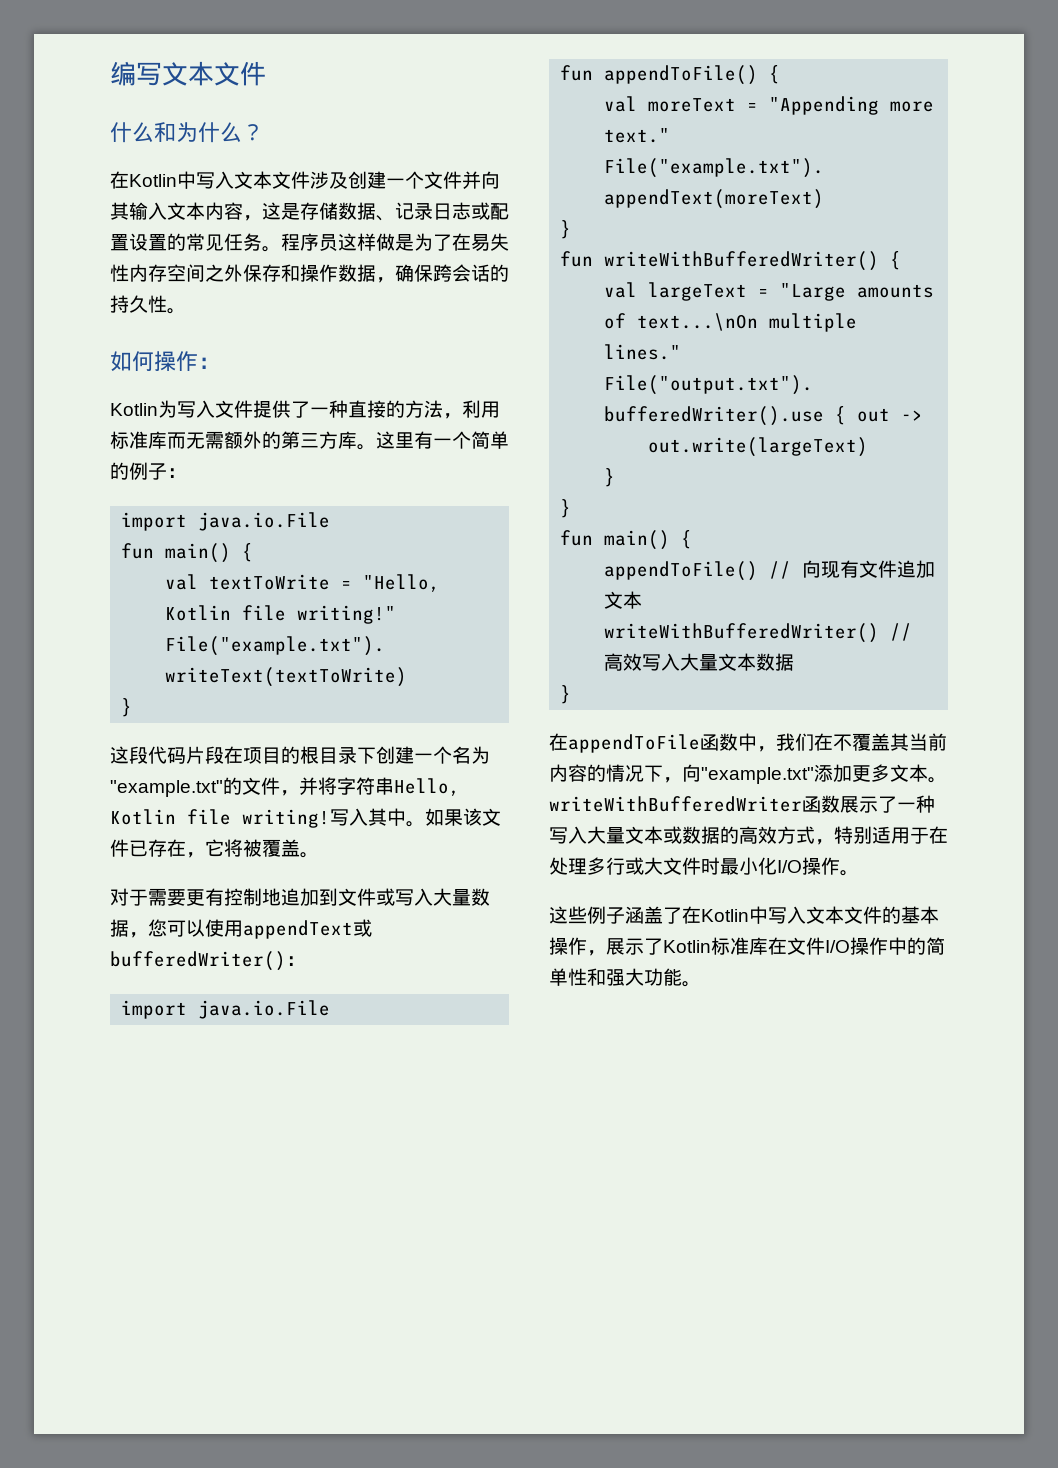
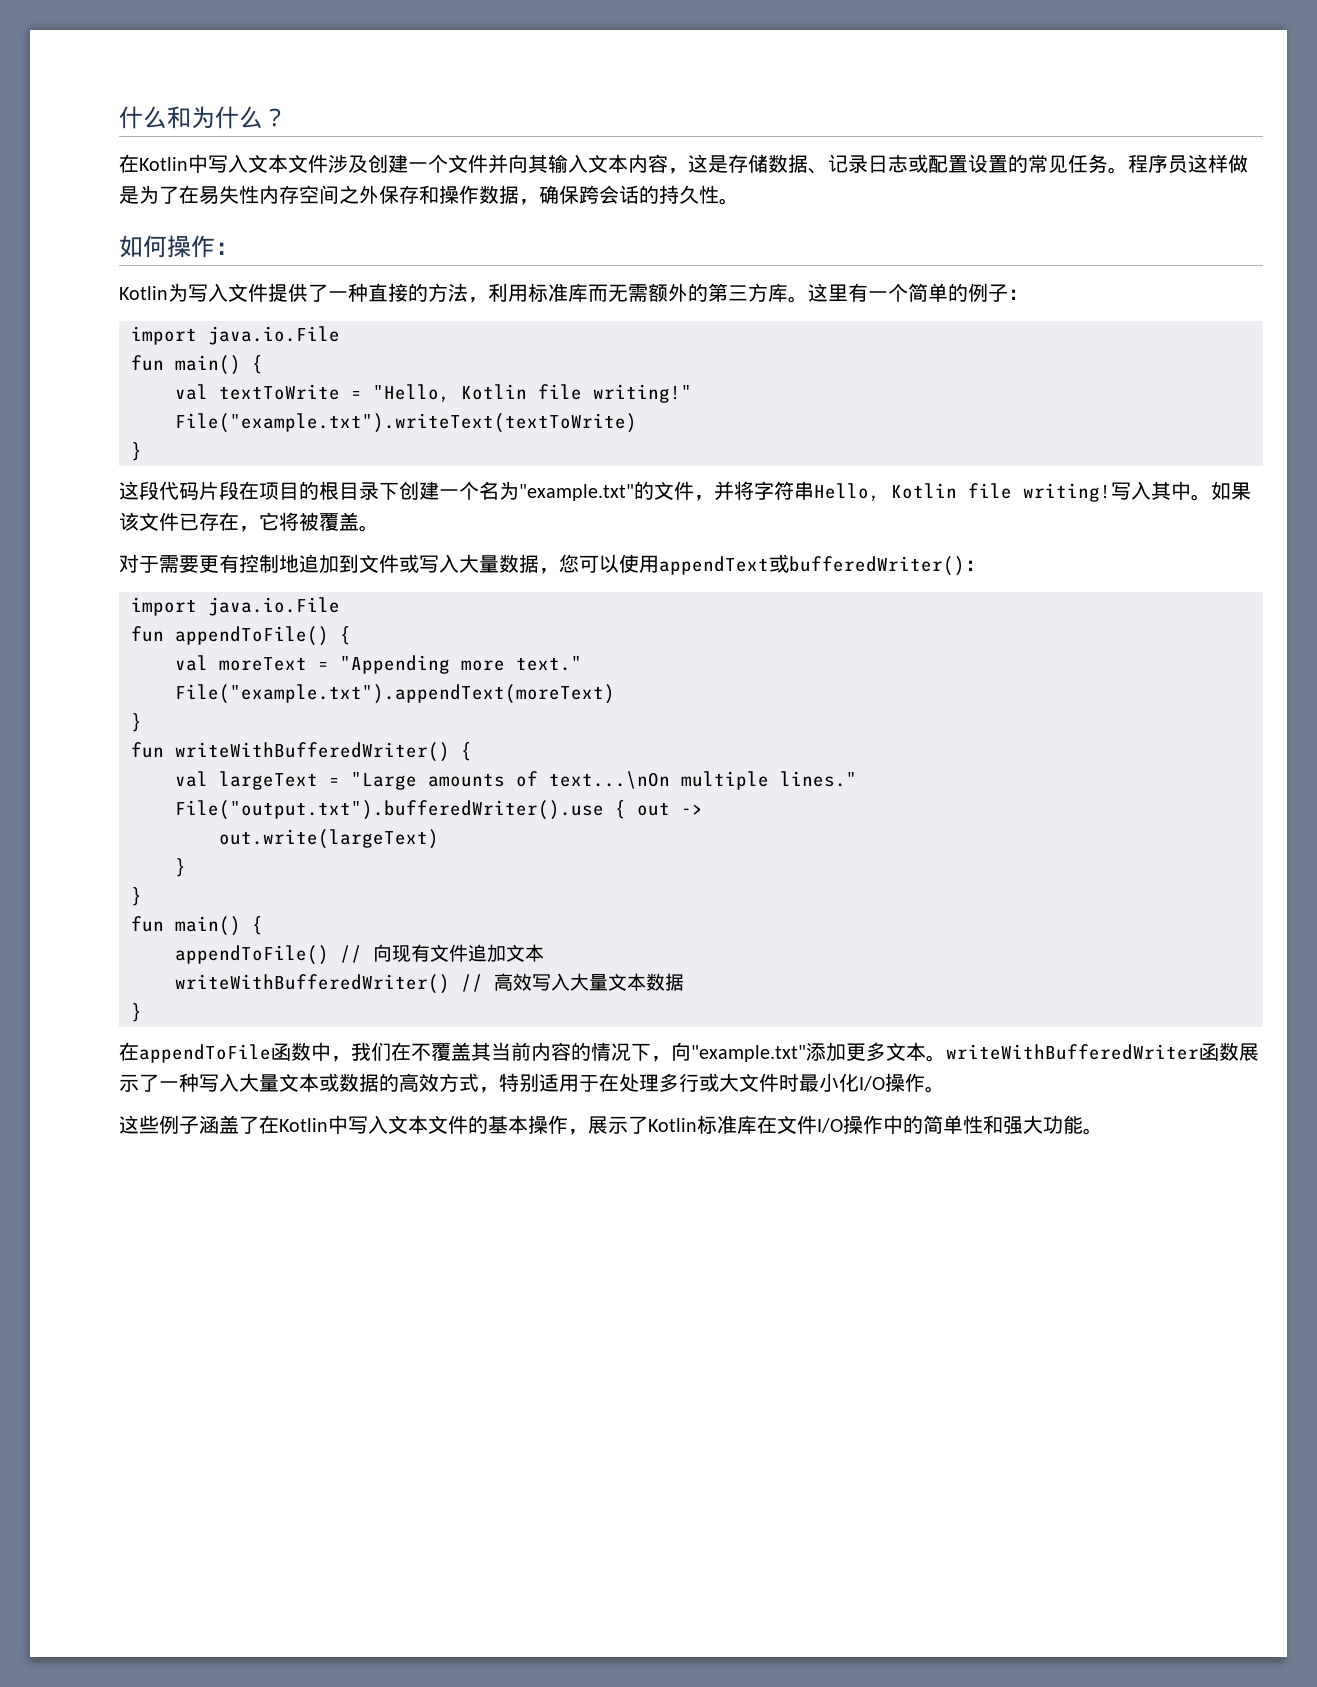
- 编写文本文件

